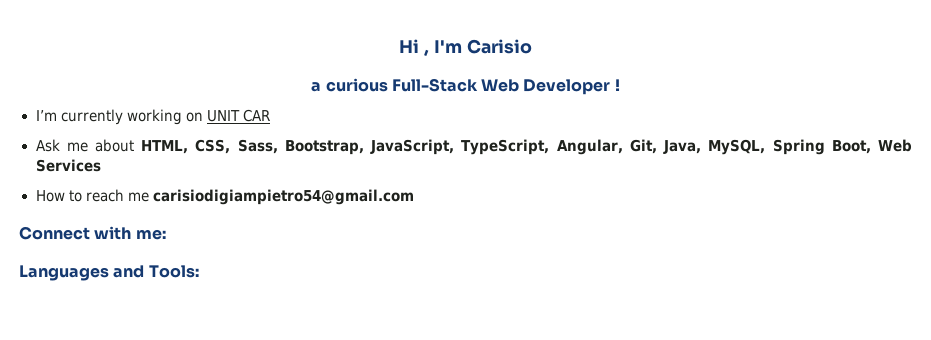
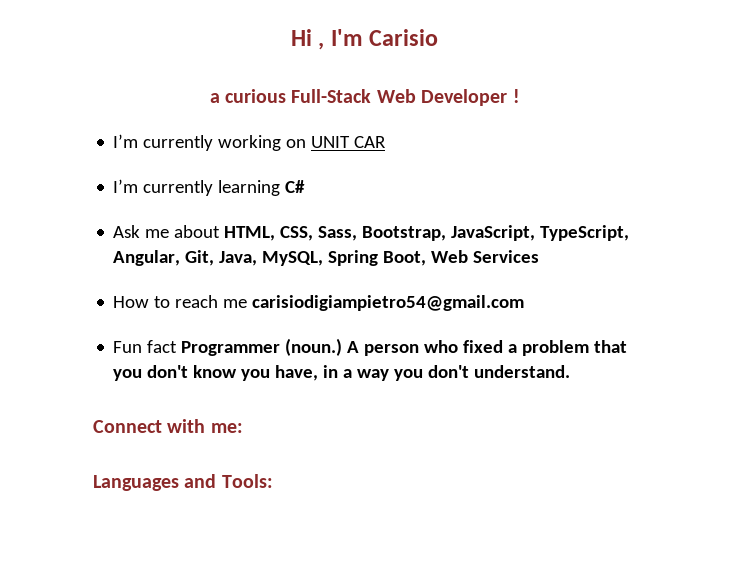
+ I’m currently learning C#
+ Fun fact Programmer (noun.) A person who fixed a problem that you don't know you have, in a way you don't understand.

